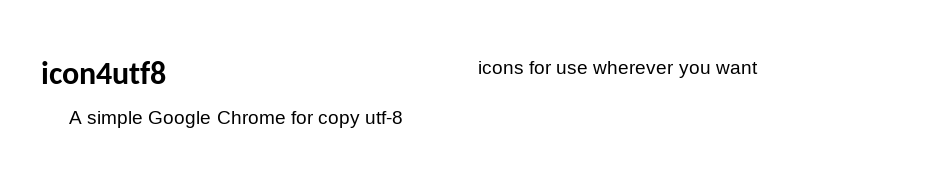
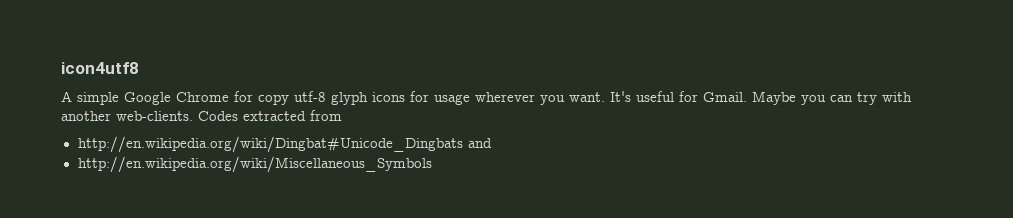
- A simple Google Chrome for copy utf-8 icons for use wherever you want
+ A simple Google Chrome for copy utf-8 glyph icons for usage wherever you want. It's useful for Gmail. Maybe you can try with another web-clients. Codes extracted from
+ http://en.wikipedia.org/wiki/Dingbat#Unicode_Dingbats and
+ http://en.wikipedia.org/wiki/Miscellaneous_Symbols

